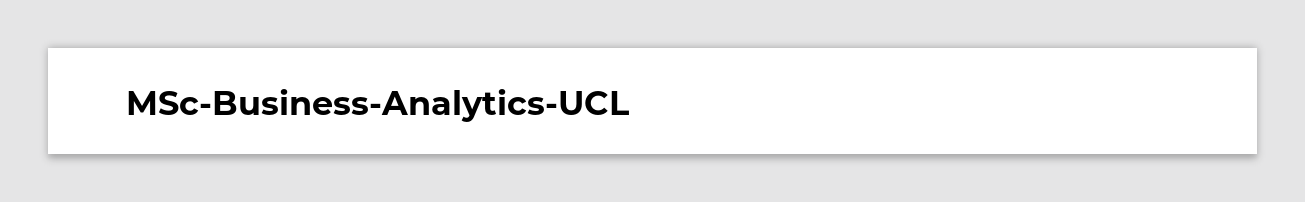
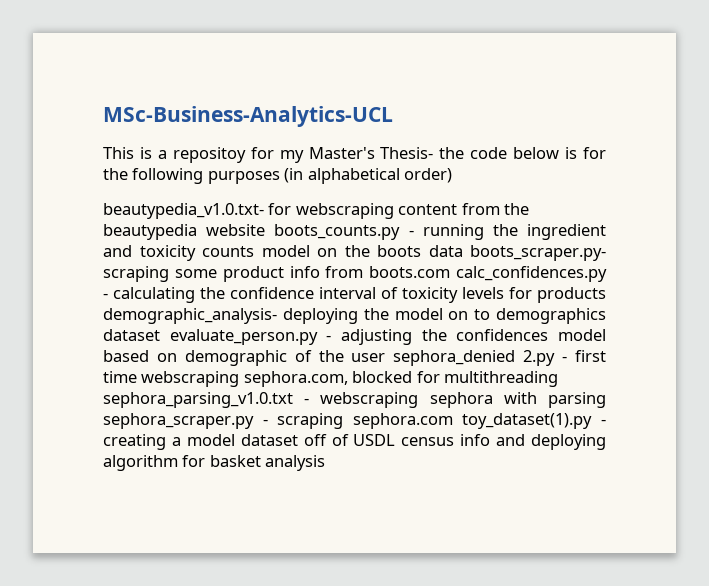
+ This is a repositoy for my Master's Thesis- the code below is for the following purposes (in alphabetical order)
+ beautypedia_v1.0.txt- for webscraping content from the beautypedia website boots_counts.py - running the ingredient and toxicity counts model on the boots data boots_scraper.py- scraping some product info from boots.com calc_confidences.py - calculating the confidence interval of toxicity levels for products demographic_analysis- deploying the model on to demographics dataset evaluate_person.py - adjusting the confidences model based on demographic of the user sephora_denied 2.py - first time webscraping sephora.com, blocked for multithreading sephora_parsing_v1.0.txt - webscraping sephora with parsing sephora_scraper.py - scraping sephora.com toy_dataset(1).py - creating a model dataset off of USDL census info and deploying algorithm for basket analysis

